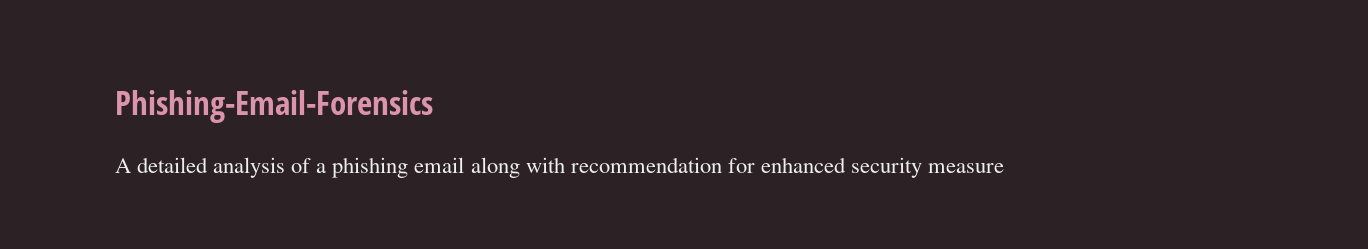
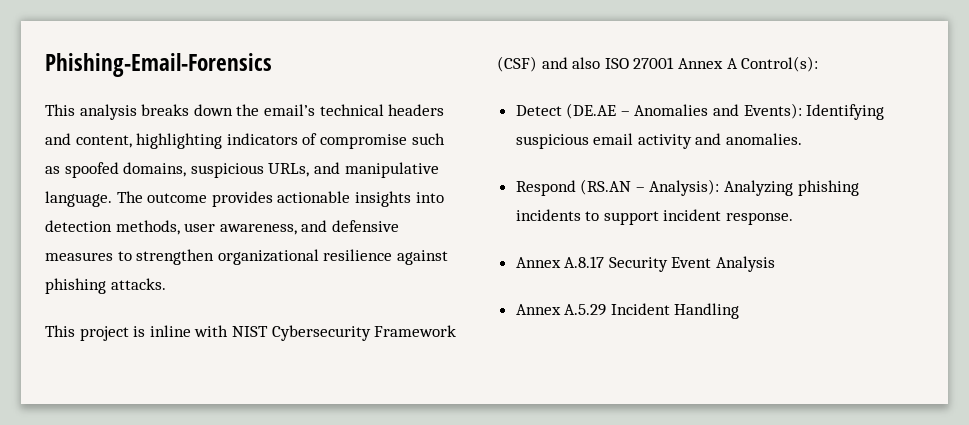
- A detailed analysis of a phishing email along with recommendation for enhanced security measure
+ This analysis breaks down the email’s technical headers and content, highlighting indicators of compromise such as spoofed domains, suspicious URLs, and manipulative language. The outcome provides actionable insights into detection methods, user awareness, and defensive measures to strengthen organizational resilience against phishing attacks.
+ This project is inline with NIST Cybersecurity Framework (CSF) and also ISO 27001 Annex A Control(s):
+ Detect (DE.AE – Anomalies and Events): Identifying suspicious email activity and anomalies.
+ Respond (RS.AN – Analysis): Analyzing phishing incidents to support incident response.
+ Annex A.8.17 Security Event Analysis
+ Annex A.5.29 Incident Handling

